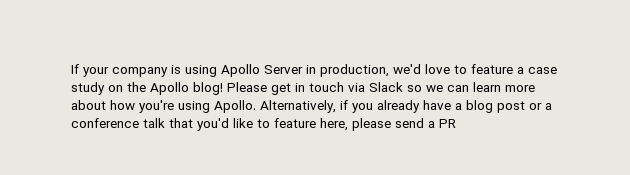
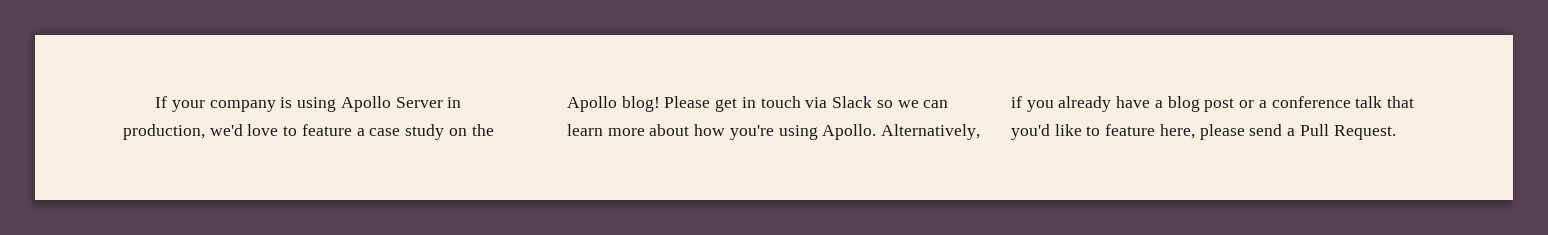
- Alternatively, if you already have a blog post or a conference talk that you'd like to feature here, please send a PR
+ Alternatively, if you already have a blog post or a conference talk that you'd like to feature here, please send a Pull Request.

